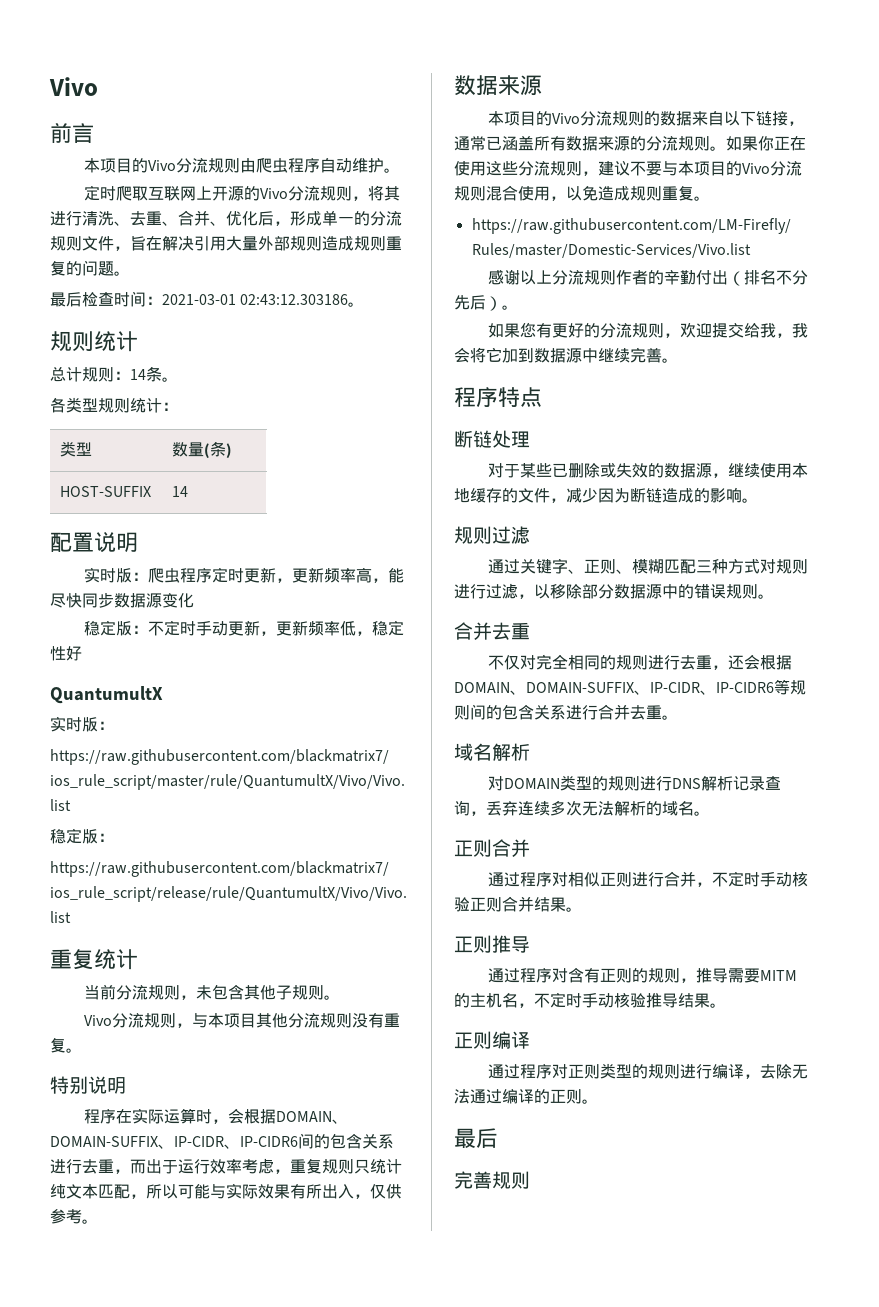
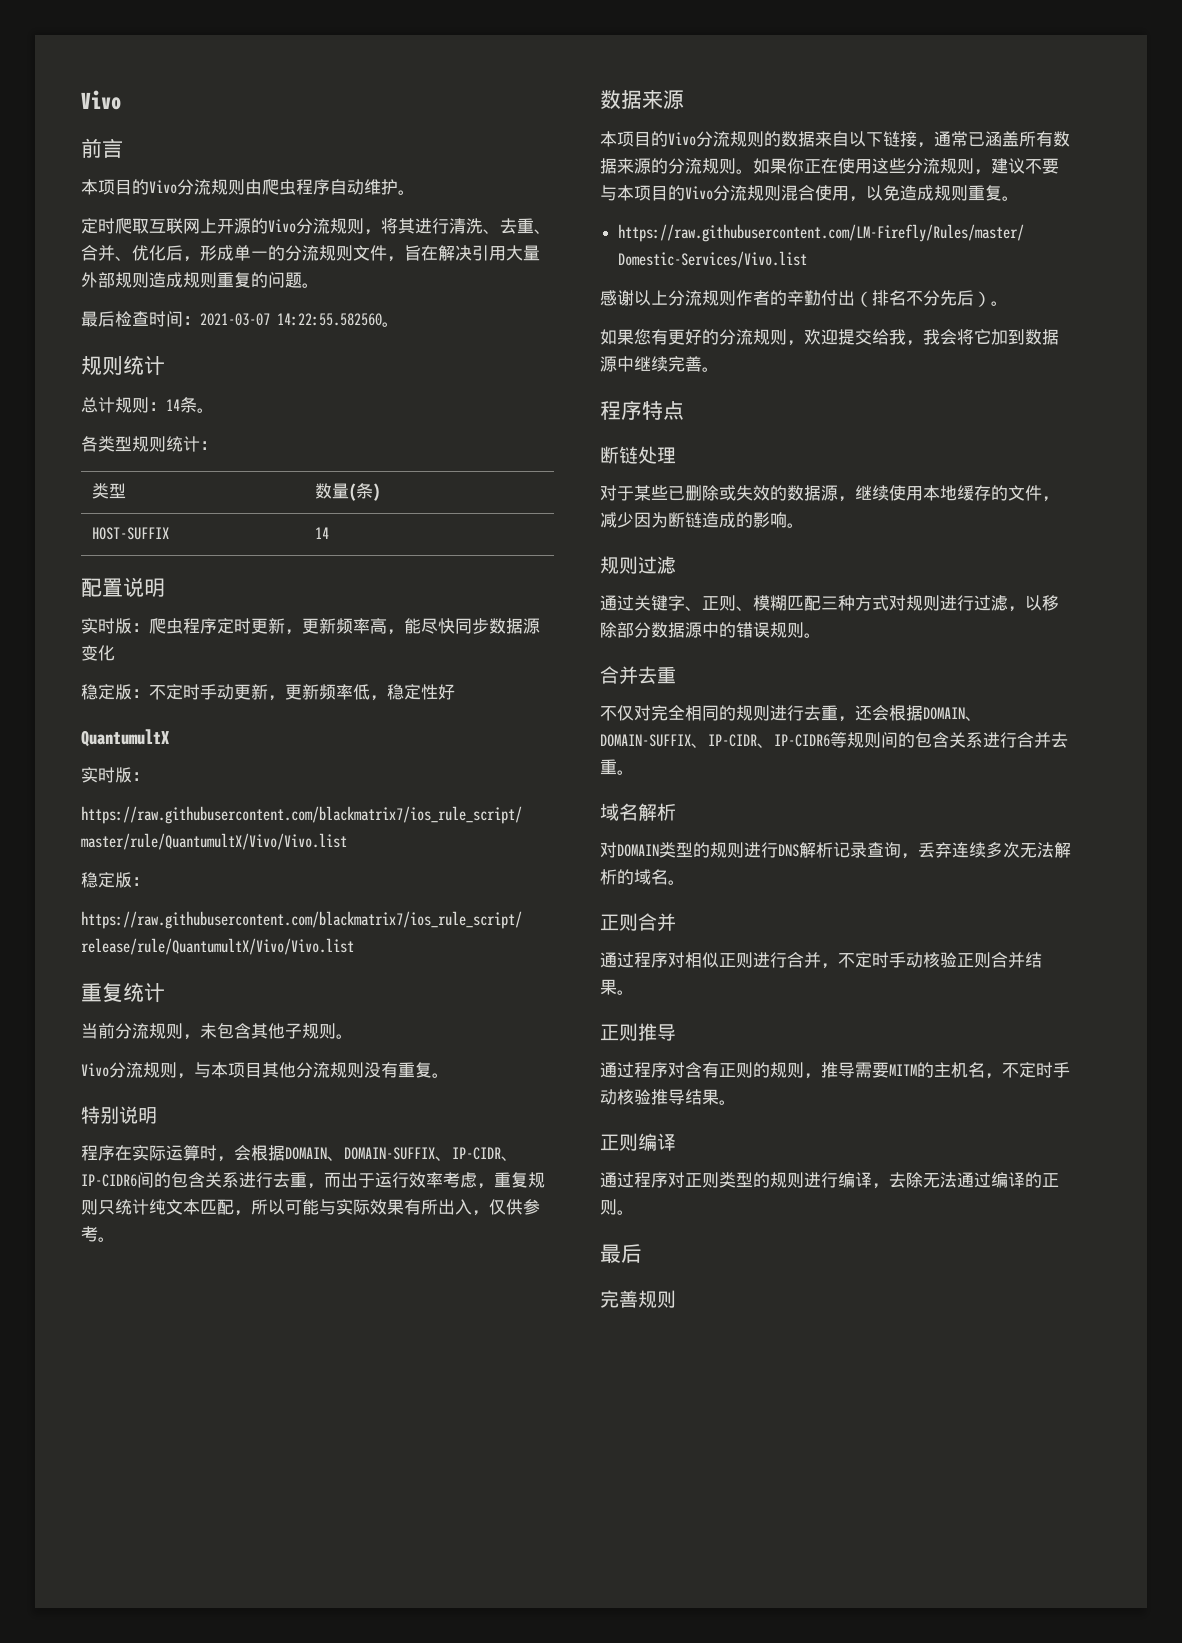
- 最后检查时间：2021-03-01 02:43:12.303186。
+ 最后检查时间：2021-03-07 14:22:55.582560。

